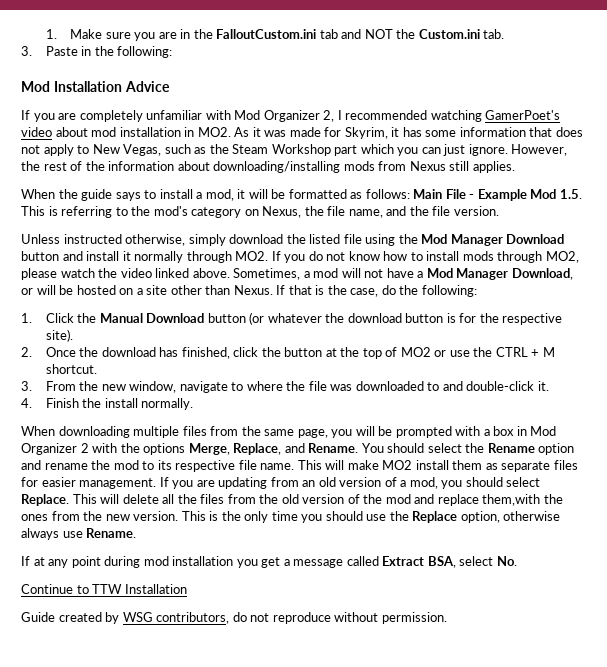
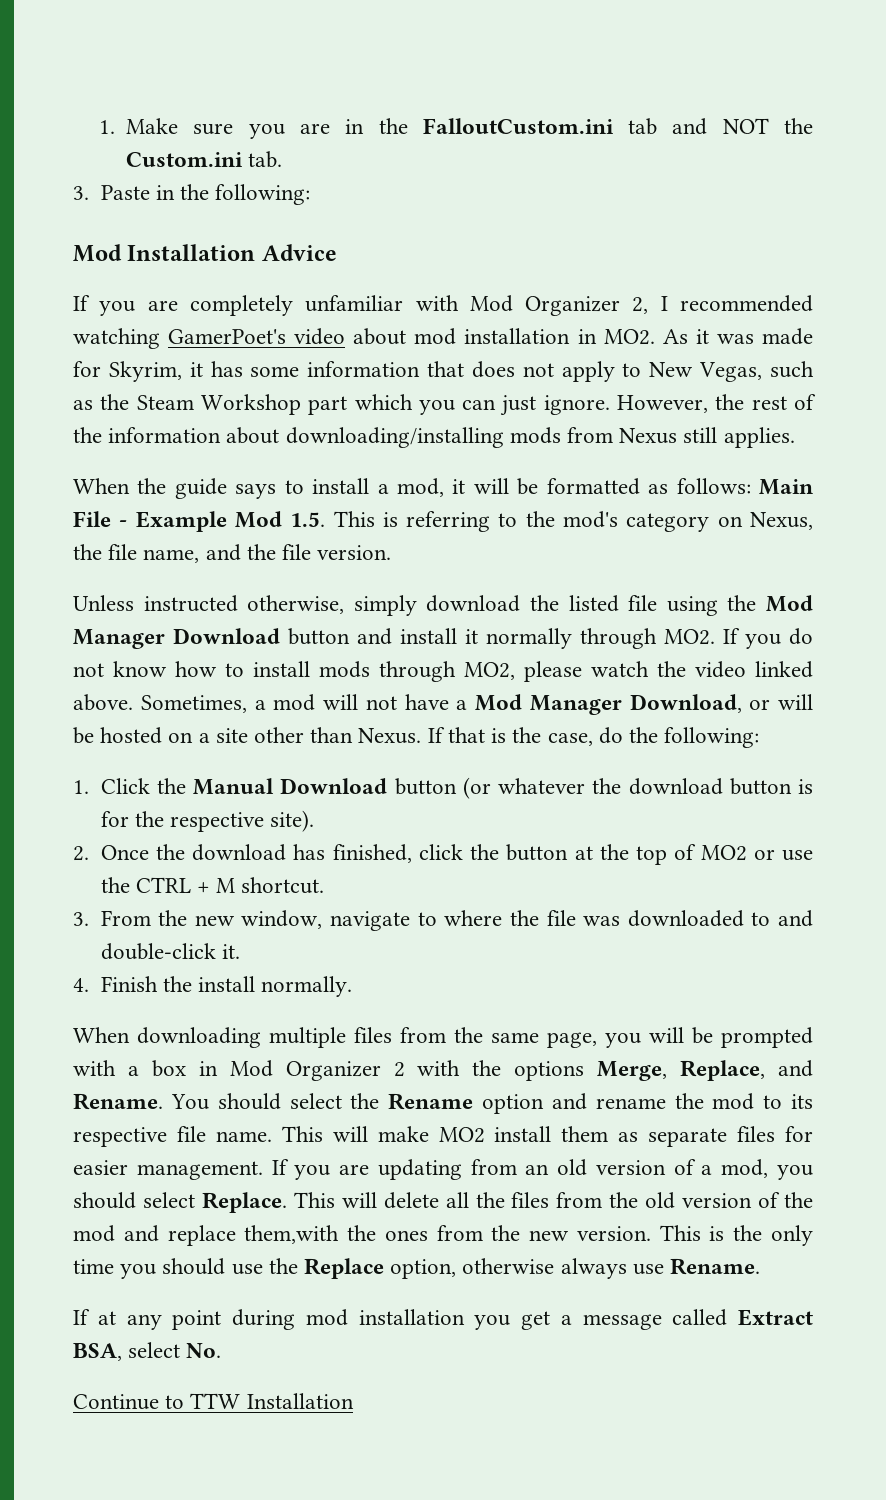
- Guide created by WSG contributors, do not reproduce without permission.

